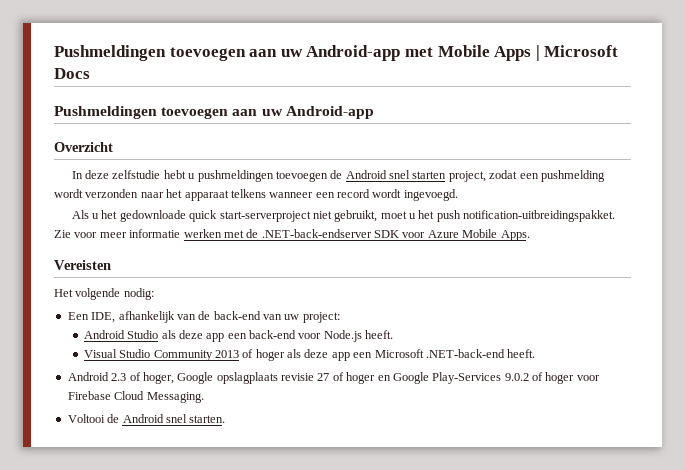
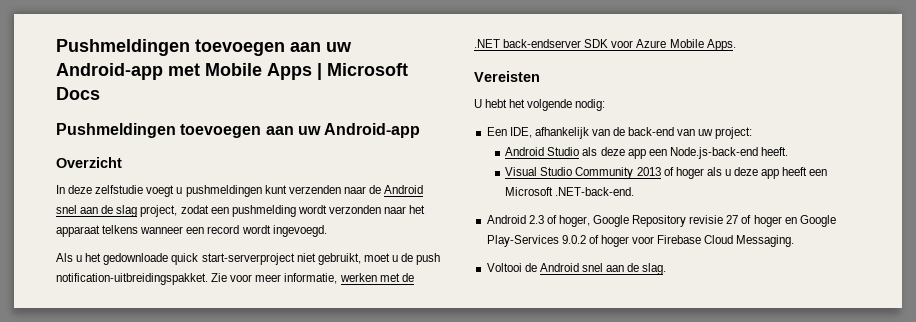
- In deze zelfstudie hebt u pushmeldingen toevoegen de Android snel starten project, zodat een pushmelding wordt verzonden naar het apparaat telkens wanneer een record wordt ingevoegd.
+ In deze zelfstudie voegt u pushmeldingen kunt verzenden naar de Android snel aan de slag project, zodat een pushmelding wordt verzonden naar het apparaat telkens wanneer een record wordt ingevoegd.
- Als u het gedownloade quick start-serverproject niet gebruikt, moet u het push notification-uitbreidingspakket.
+ Als u het gedownloade quick start-serverproject niet gebruikt, moet u de push notification-uitbreidingspakket.
- Zie voor meer informatie werken met de .NET-back-endserver SDK voor Azure Mobile Apps.
+ Zie voor meer informatie, werken met de .NET back-endserver SDK voor Azure Mobile Apps.
- Het volgende nodig:
+ U hebt het volgende nodig:
- Android Studio als deze app een back-end voor Node.js heeft.
+ Android Studio als deze app een Node.js-back-end heeft.
- Visual Studio Community 2013 of hoger als deze app een Microsoft .NET-back-end heeft.
+ Visual Studio Community 2013 of hoger als u deze app heeft een Microsoft .NET-back-end.
- Android 2.3 of hoger, Google opslagplaats revisie 27 of hoger en Google Play-Services 9.0.2 of hoger voor Firebase Cloud Messaging.
+ Android 2.3 of hoger, Google Repository revisie 27 of hoger en Google Play-Services 9.0.2 of hoger voor Firebase Cloud Messaging.
- Voltooi de Android snel starten.
+ Voltooi de Android snel aan de slag.

